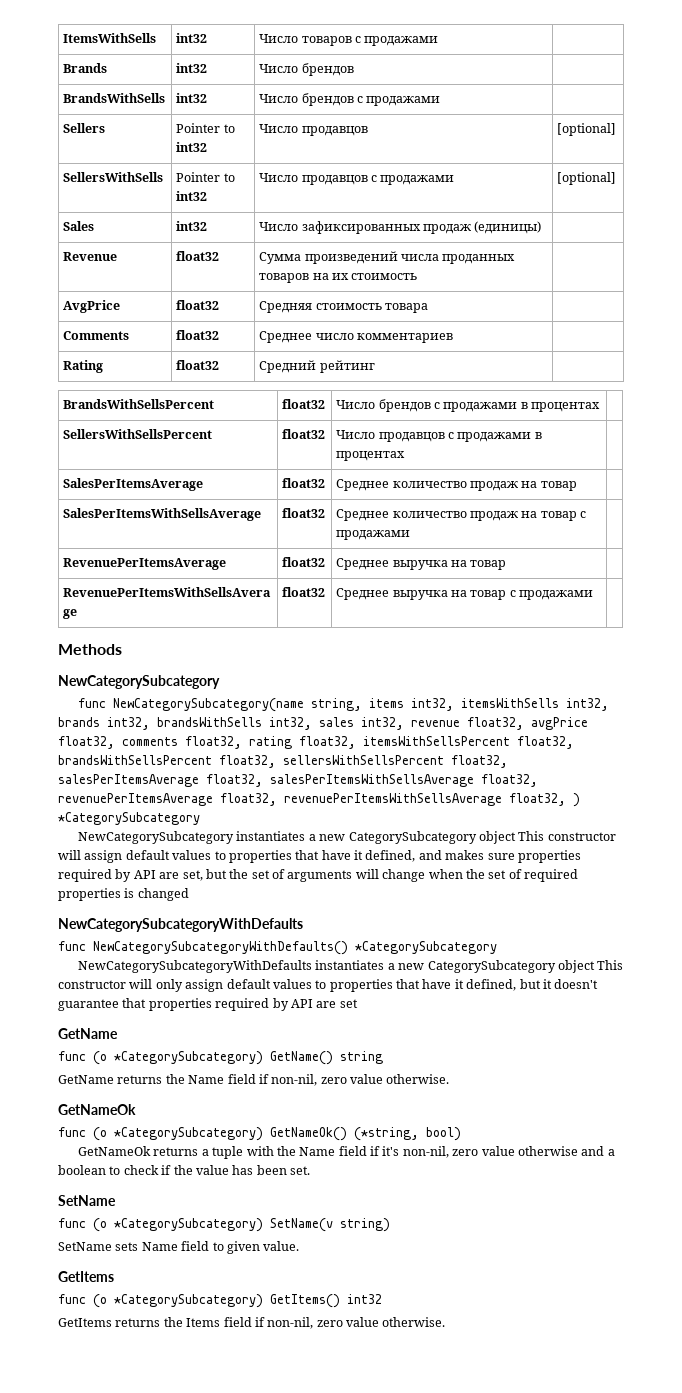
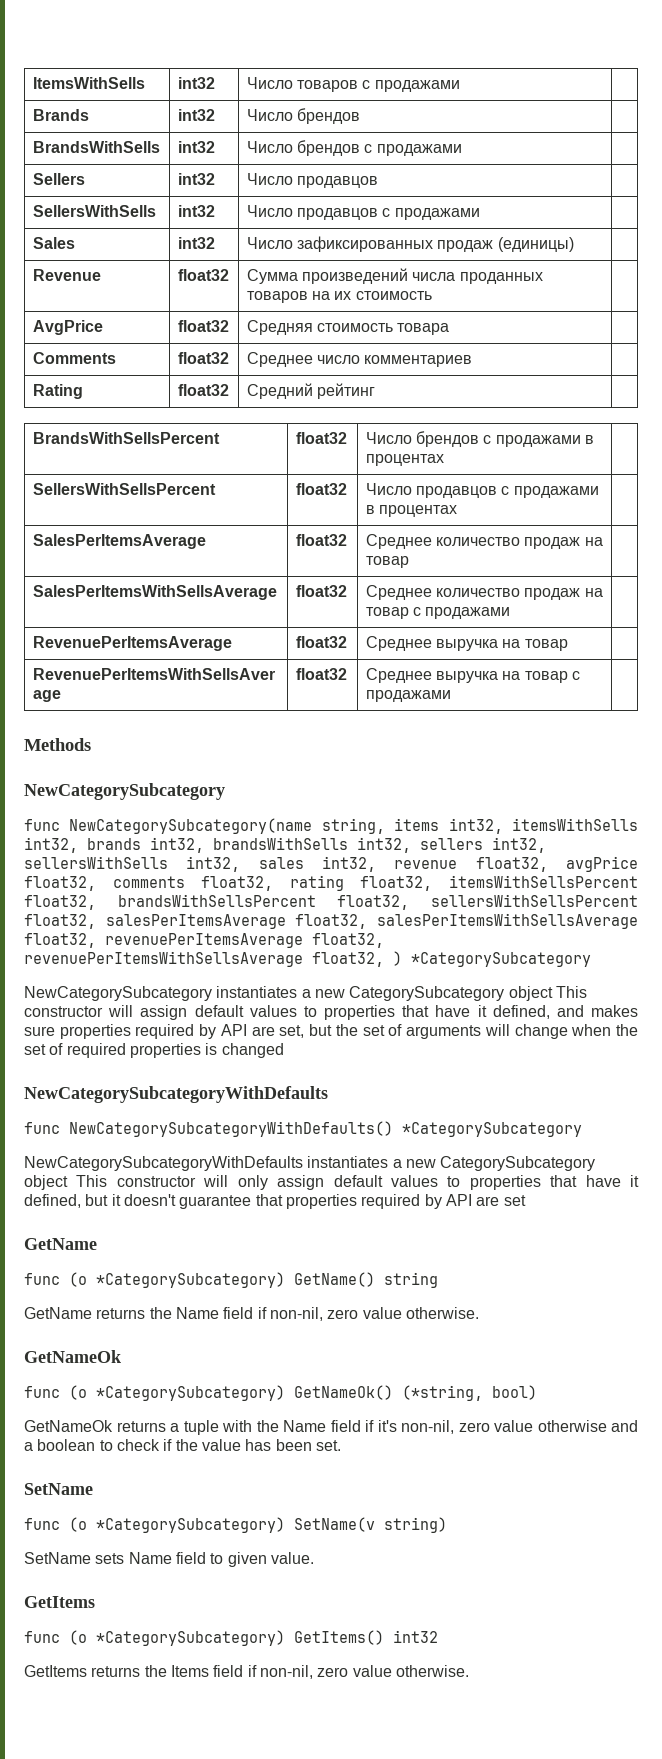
- Sellers | Pointer to int32 | Число продавцов | [optional]
+ Sellers | int32 | Число продавцов |
- SellersWithSells | Pointer to int32 | Число продавцов с продажами | [optional]
+ SellersWithSells | int32 | Число продавцов с продажами |
- func NewCategorySubcategory(name string, items int32, itemsWithSells int32, brands int32, brandsWithSells int32, sales int32, revenue float32, avgPrice float32, comments float32, rating float32, itemsWithSellsPercent float32, brandsWithSellsPercent float32, sellersWithSellsPercent float32, salesPerItemsAverage float32, salesPerItemsWithSellsAverage float32, revenuePerItemsAverage float32, revenuePerItemsWithSellsAverage float32, ) *CategorySubcategory
+ func NewCategorySubcategory(name string, items int32, itemsWithSells int32, brands int32, brandsWithSells int32, sellers int32, sellersWithSells int32, sales int32, revenue float32, avgPrice float32, comments float32, rating float32, itemsWithSellsPercent float32, brandsWithSellsPercent float32, sellersWithSellsPercent float32, salesPerItemsAverage float32, salesPerItemsWithSellsAverage float32, revenuePerItemsAverage float32, revenuePerItemsWithSellsAverage float32, ) *CategorySubcategory

